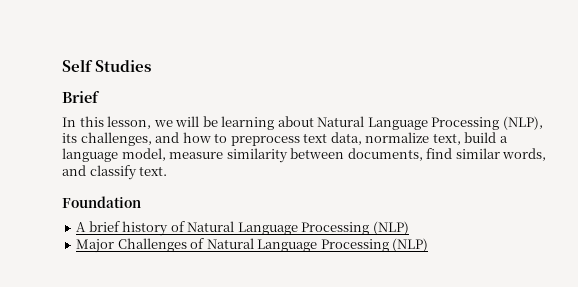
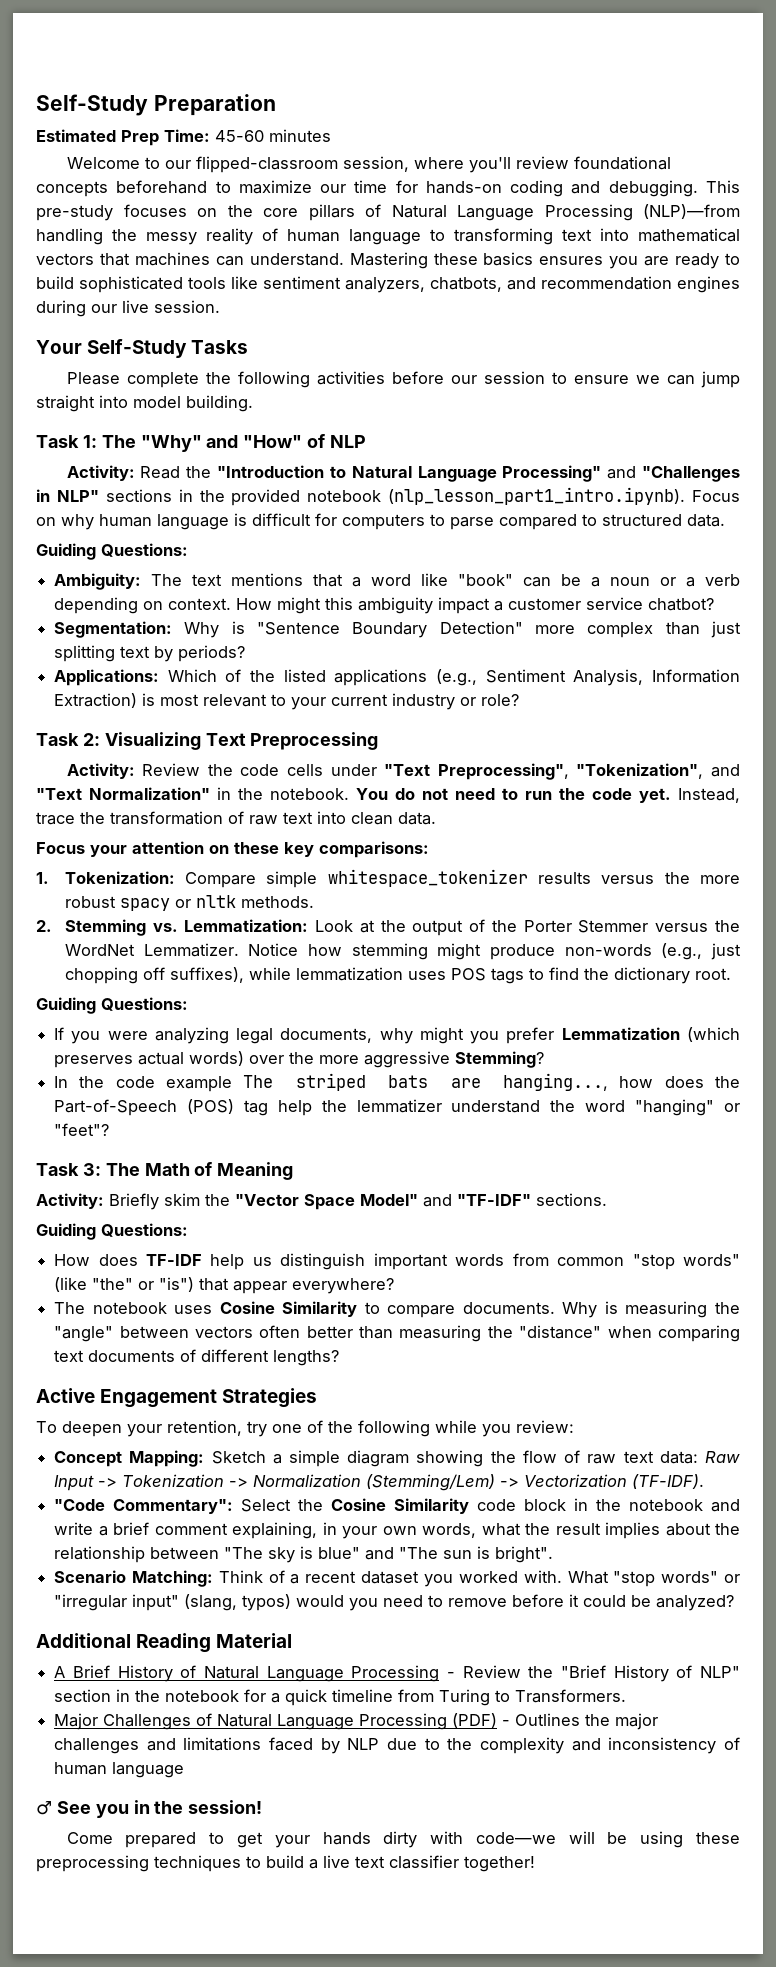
- Self Studies
- Brief
- In this lesson, we will be learning about Natural Language Processing (NLP), its challenges, and how to preprocess text data, normalize text, build a language model, measure similarity between documents, find similar words, and classify text.
- Foundation
- A brief history of Natural Language Processing (NLP)
+ Self-Study Preparation
+ Estimated Prep Time: 45-60 minutes
+ Welcome to our flipped-classroom session, where you'll review foundational concepts beforehand to maximize our time for hands-on coding and debugging. This pre-study focuses on the core pillars of Natural Language Processing (NLP)—from handling the messy reality of human language to transforming text into mathematical vectors that machines can understand. Mastering these basics ensures you are ready to build sophisticated tools like sentiment analyzers, chatbots, and recommendation engines during our live session.
+ Your Self-Study Tasks
+ Please complete the following activities before our session to ensure we can jump straight into model building.
+ Task 1: The "Why" and "How" of NLP
+ Activity: Read the "Introduction to Natural Language Processing" and "Challenges in NLP" sections in the provided notebook (nlp_lesson_part1_intro.ipynb). Focus on why human language is difficult for computers to parse compared to structured data.
+ Guiding Questions:
+ Ambiguity: The text mentions that a word like "book" can be a noun or a verb depending on context. How might this ambiguity impact a customer service chatbot?
+ Segmentation: Why is "Sentence Boundary Detection" more complex than just splitting text by periods?
+ Applications: Which of the listed applications (e.g., Sentiment Analysis, Information Extraction) is most relevant to your current industry or role?
+ Task 2: Visualizing Text Preprocessing
+ Activity: Review the code cells under "Text Preprocessing", "Tokenization", and "Text Normalization" in the notebook. You do not need to run the code yet. Instead, trace the transformation of raw text into clean data.
+ Focus your attention on these key comparisons:
+ 1. Tokenization: Compare simple whitespace_tokenizer results versus the more robust spacy or nltk methods.
+ 2. Stemming vs. Lemmatization: Look at the output of the Porter Stemmer versus the WordNet Lemmatizer. Notice how stemming might produce non-words (e.g., just chopping off suffixes), while lemmatization uses POS tags to find the dictionary root.
+ Guiding Questions:
+ If you were analyzing legal documents, why might you prefer Lemmatization (which preserves actual words) over the more aggressive Stemming?
+ In the code example The striped bats are hanging..., how does the Part-of-Speech (POS) tag help the lemmatizer understand the word "hanging" or "feet"?
+ Task 3: The Math of Meaning
+ Activity: Briefly skim the "Vector Space Model" and "TF-IDF" sections.
+ Guiding Questions:
+ How does TF-IDF help us distinguish important words from common "stop words" (like "the" or "is") that appear everywhere?
+ The notebook uses Cosine Similarity to compare documents. Why is measuring the "angle" between vectors often better than measuring the "distance" when comparing text documents of different lengths?
+ Active Engagement Strategies
+ To deepen your retention, try one of the following while you review:
+ Concept Mapping: Sketch a simple diagram showing the flow of raw text data: Raw Input -> Tokenization -> Normalization (Stemming/Lem) -> Vectorization (TF-IDF).
+ "Code Commentary": Select the Cosine Similarity code block in the notebook and write a brief comment explaining, in your own words, what the result implies about the relationship between "The sky is blue" and "The sun is bright".
+ Scenario Matching: Think of a recent dataset you worked with. What "stop words" or "irregular input" (slang, typos) would you need to remove before it could be analyzed?
+ Additional Reading Material
+ A Brief History of Natural Language Processing - Review the "Brief History of NLP" section in the notebook for a quick timeline from Turing to Transformers.
- Major Challenges of Natural Language Processing (NLP)
+ Major Challenges of Natural Language Processing (PDF) - Outlines the major challenges and limitations faced by NLP due to the complexity and inconsistency of human language
+ ♂ See you in the session!
+ Come prepared to get your hands dirty with code—we will be using these preprocessing techniques to build a live text classifier together!

